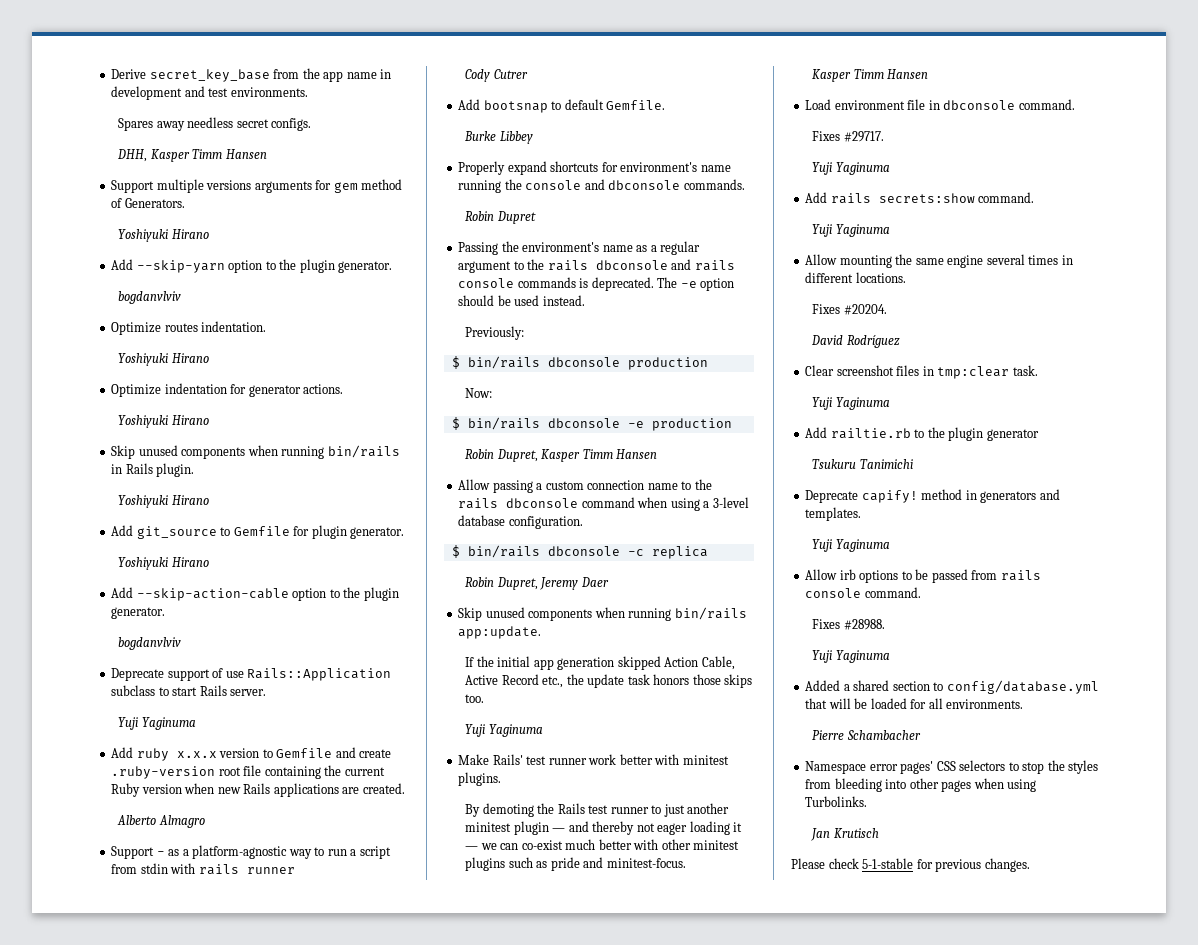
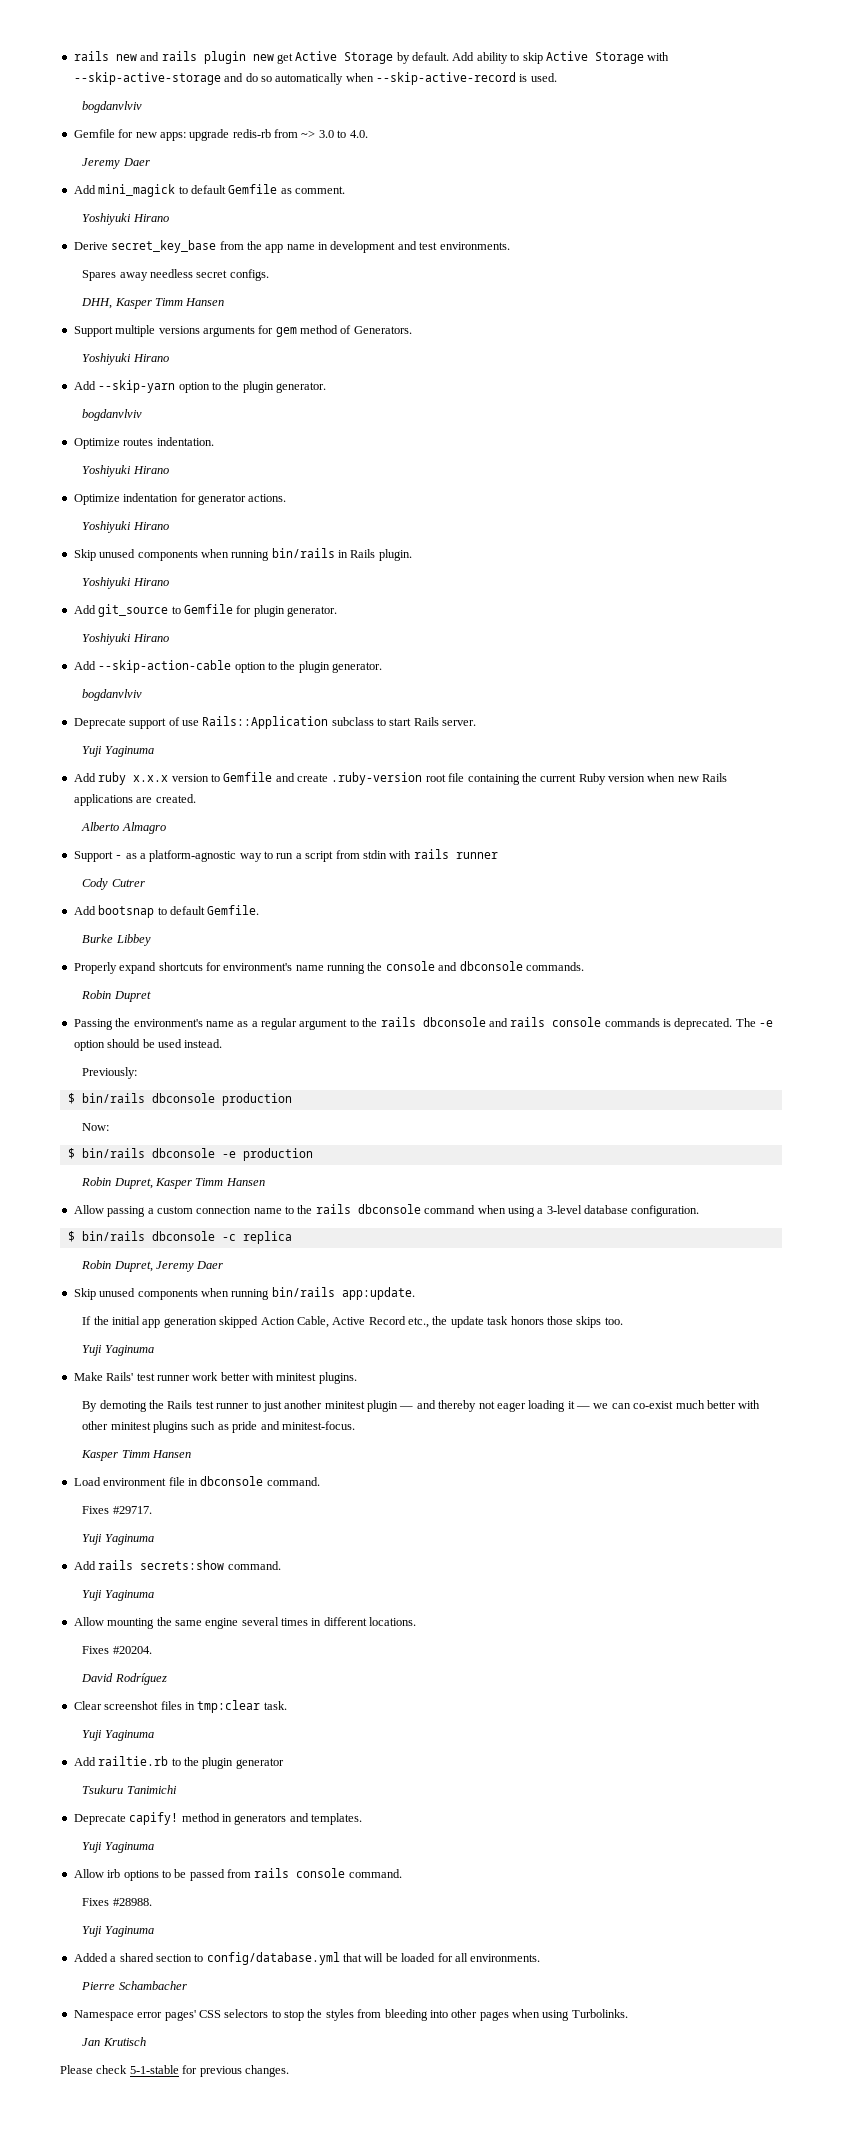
+ rails new and rails plugin new get Active Storage by default. Add ability to skip Active Storage with --skip-active-storage and do so automatically when --skip-active-record is used.
+ bogdanvlviv
+ Gemfile for new apps: upgrade redis-rb from ~> 3.0 to 4.0.
+ Jeremy Daer
+ Add mini_magick to default Gemfile as comment.
+ Yoshiyuki Hirano

